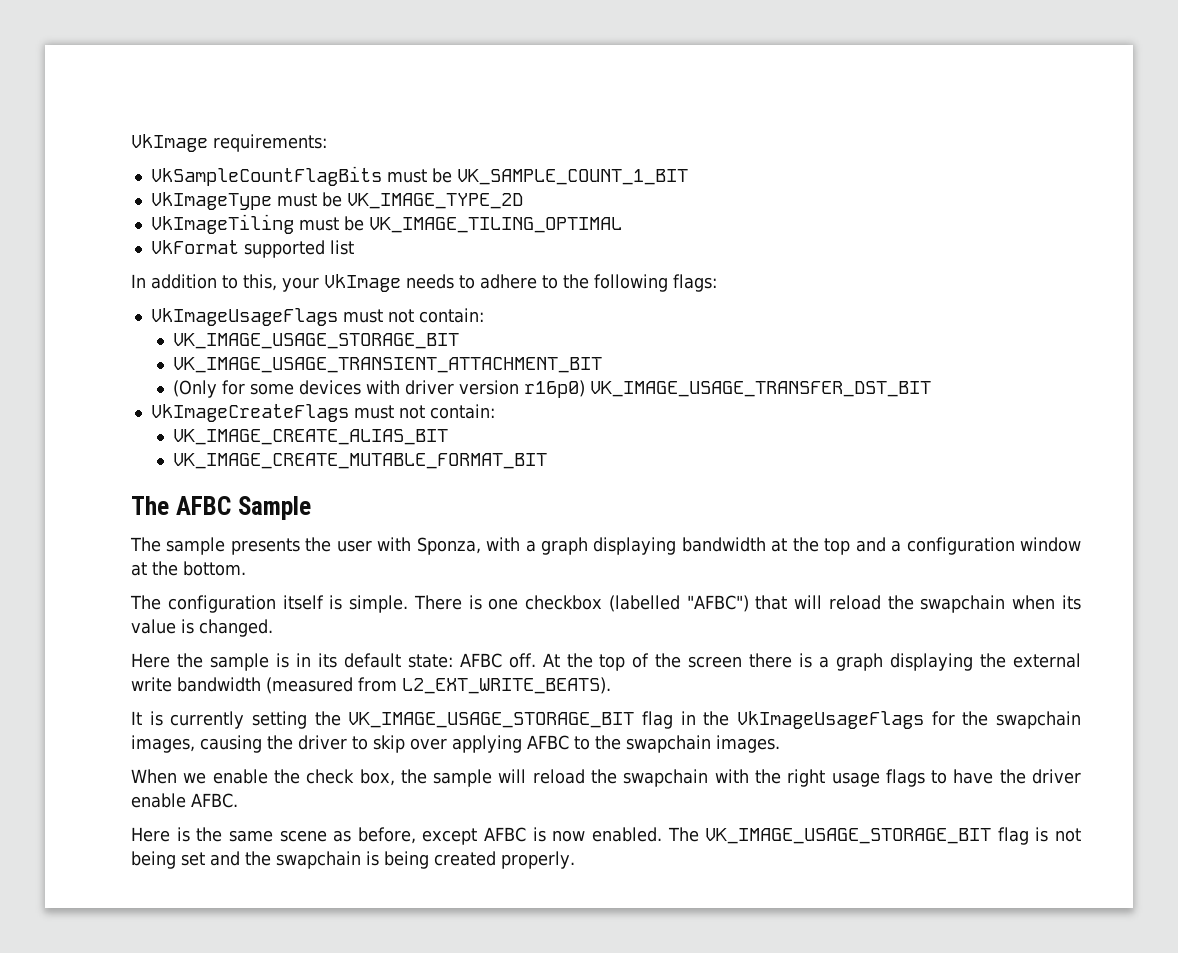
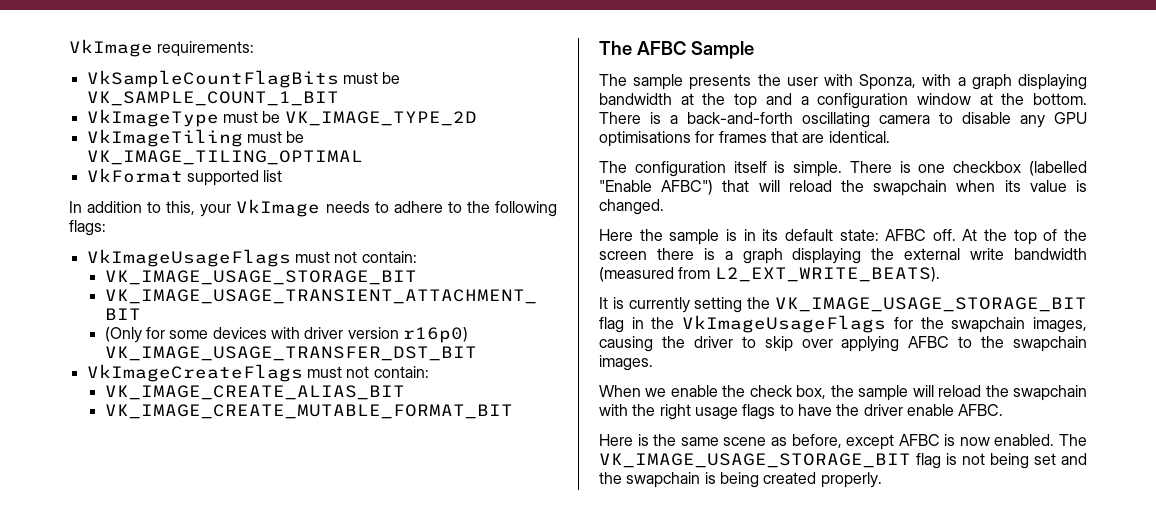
+ There is a back-and-forth oscillating camera to disable any GPU optimisations for frames that are identical.
- There is one checkbox (labelled "AFBC") that will reload the swapchain when its value is changed.
+ There is one checkbox (labelled "Enable AFBC") that will reload the swapchain when its value is changed.

